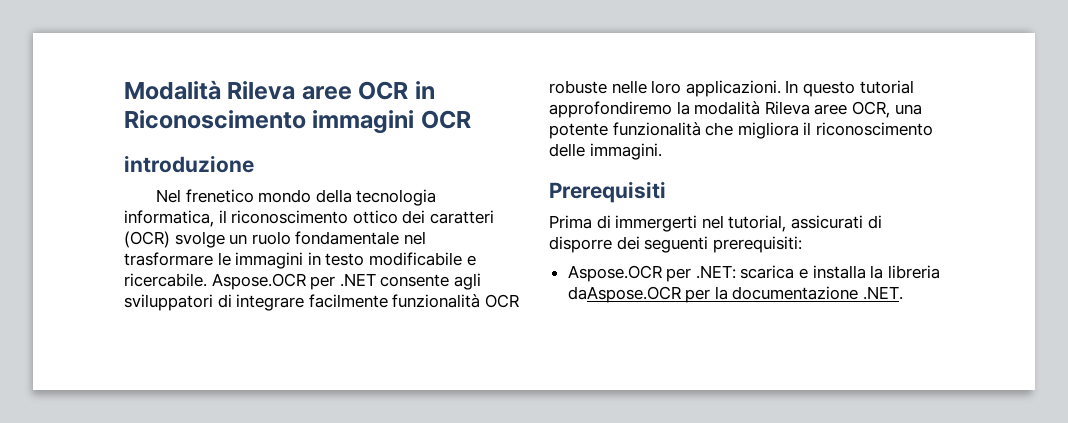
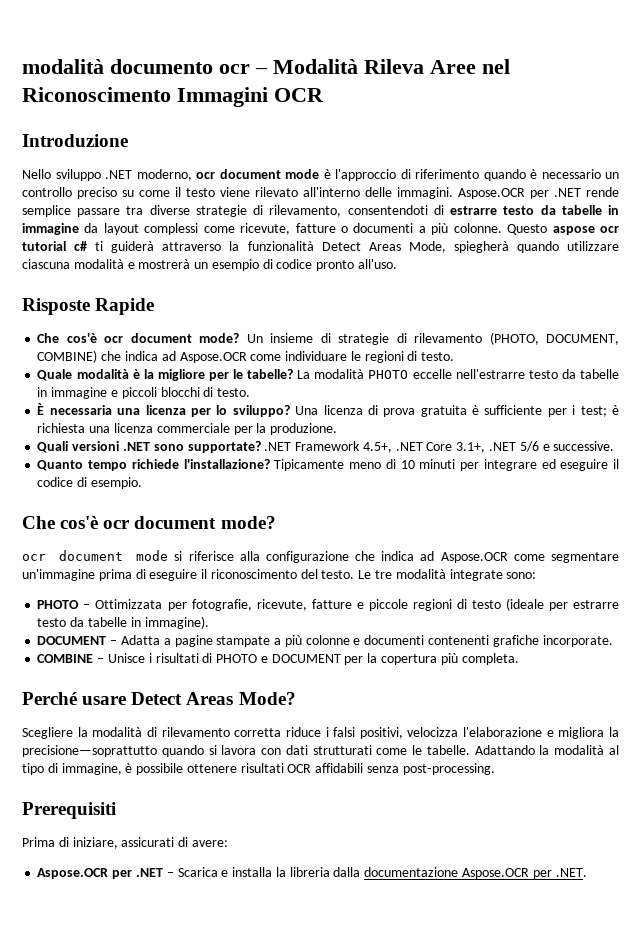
- Modalità Rileva aree OCR in Riconoscimento immagini OCR
- introduzione
- Nel frenetico mondo della tecnologia informatica, il riconoscimento ottico dei caratteri (OCR) svolge un ruolo fondamentale nel trasformare le immagini in testo modificabile e ricercabile. Aspose.OCR per .NET consente agli sviluppatori di integrare facilmente funzionalità OCR robuste nelle loro applicazioni. In questo tutorial approfondiremo la modalità Rileva aree OCR, una potente funzionalità che migliora il riconoscimento delle immagini.
+ modalità documento ocr – Modalità Rileva Aree nel Riconoscimento Immagini OCR
+ Introduzione
+ Nello sviluppo .NET moderno, ocr document mode è l'approccio di riferimento quando è necessario un controllo preciso su come il testo viene rilevato all'interno delle immagini. Aspose.OCR per .NET rende semplice passare tra diverse strategie di rilevamento, consentendoti di estrarre testo da tabelle in immagine da layout complessi come ricevute, fatture o documenti a più colonne. Questo aspose ocr tutorial c# ti guiderà attraverso la funzionalità Detect Areas Mode, spiegherà quando utilizzare ciascuna modalità e mostrerà un esempio di codice pronto all'uso.
+ Risposte Rapide
+ Che cos'è ocr document mode? Un insieme di strategie di rilevamento (PHOTO, DOCUMENT, COMBINE) che indica ad Aspose.OCR come individuare le regioni di testo.
+ Quale modalità è la migliore per le tabelle? La modalità PHOTO eccelle nell'estrarre testo da tabelle in immagine e piccoli blocchi di testo.
+ È necessaria una licenza per lo sviluppo? Una licenza di prova gratuita è sufficiente per i test; è richiesta una licenza commerciale per la produzione.
+ Quali versioni .NET sono supportate? .NET Framework 4.5+, .NET Core 3.1+, .NET 5/6 e successive.
+ Quanto tempo richiede l'installazione? Tipicamente meno di 10 minuti per integrare ed eseguire il codice di esempio.
+ Che cos'è ocr document mode?
+ ocr document mode si riferisce alla configurazione che indica ad Aspose.OCR come segmentare un'immagine prima di eseguire il riconoscimento del testo. Le tre modalità integrate sono:
+ PHOTO – Ottimizzata per fotografie, ricevute, fatture e piccole regioni di testo (ideale per estrarre testo da tabelle in immagine).
+ DOCUMENT – Adatta a pagine stampate a più colonne e documenti contenenti grafiche incorporate.
+ COMBINE – Unisce i risultati di PHOTO e DOCUMENT per la copertura più completa.
+ Perché usare Detect Areas Mode?
+ Scegliere la modalità di rilevamento corretta riduce i falsi positivi, velocizza l'elaborazione e migliora la precisione—soprattutto quando si lavora con dati strutturati come le tabelle. Adattando la modalità al tipo di immagine, è possibile ottenere risultati OCR affidabili senza post‑processing.
  Prerequisiti
- Prima di immergerti nel tutorial, assicurati di disporre dei seguenti prerequisiti:
- Aspose.OCR per .NET: scarica e installa la libreria daAspose.OCR per la documentazione .NET.
+ Prima di iniziare, assicurati di avere:
+ Aspose.OCR per .NET – Scarica e installa la libreria dalla documentazione Aspose.OCR per .NET.

